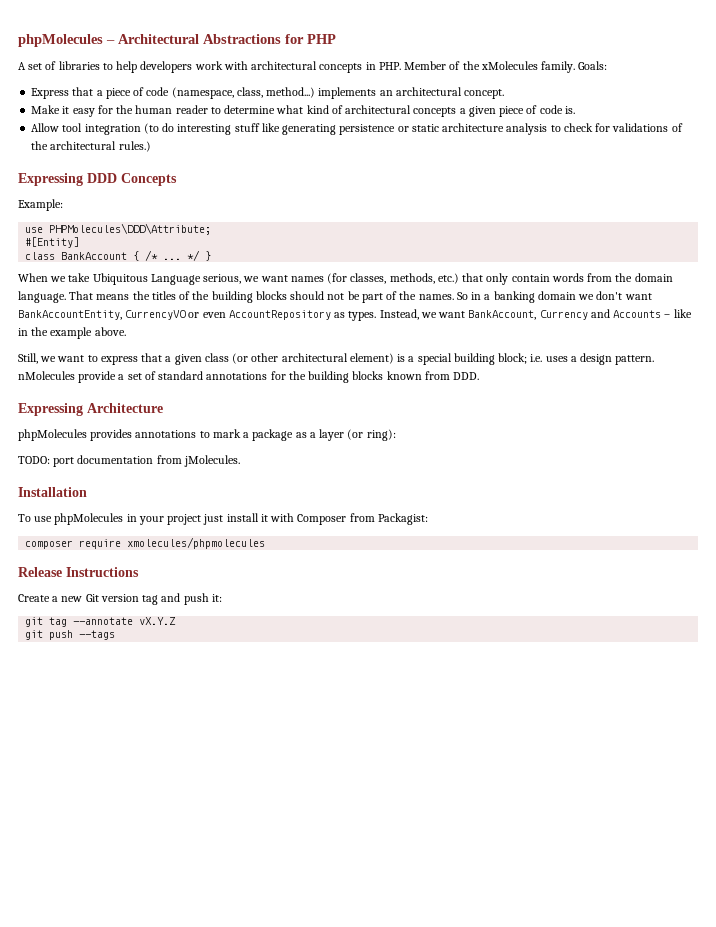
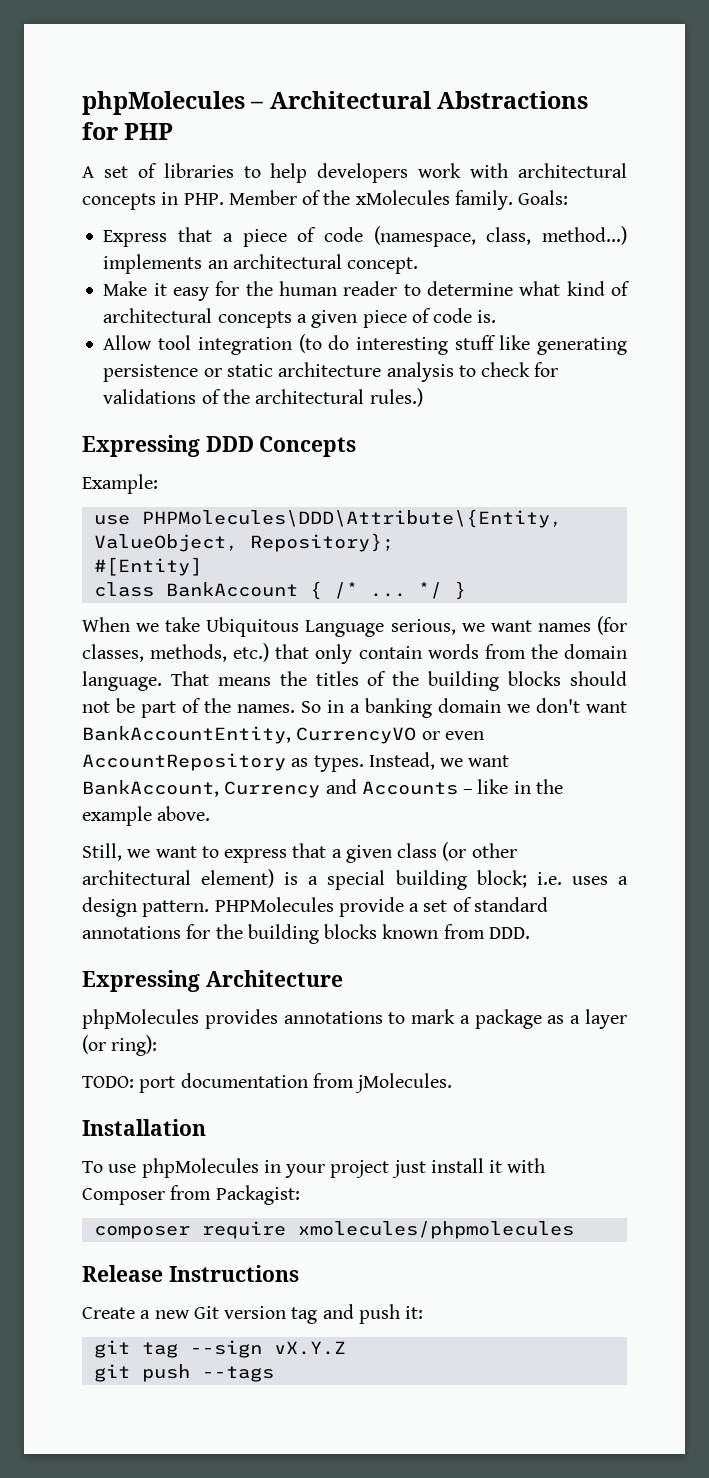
- use PHPMolecules\DDD\Attribute;
+ use PHPMolecules\DDD\Attribute\{Entity, ValueObject, Repository};
- Still, we want to express that a given class (or other architectural element) is a special building block; i.e. uses a design pattern. nMolecules provide a set of standard annotations for the building blocks known from DDD.
+ Still, we want to express that a given class (or other architectural element) is a special building block; i.e. uses a design pattern. PHPMolecules provide a set of standard annotations for the building blocks known from DDD.
- git tag --annotate vX.Y.Z
+ git tag --sign vX.Y.Z

